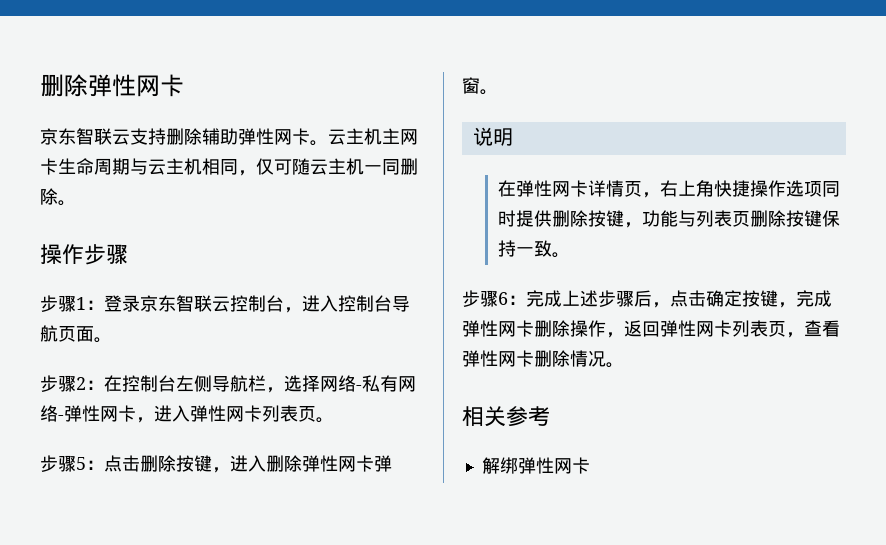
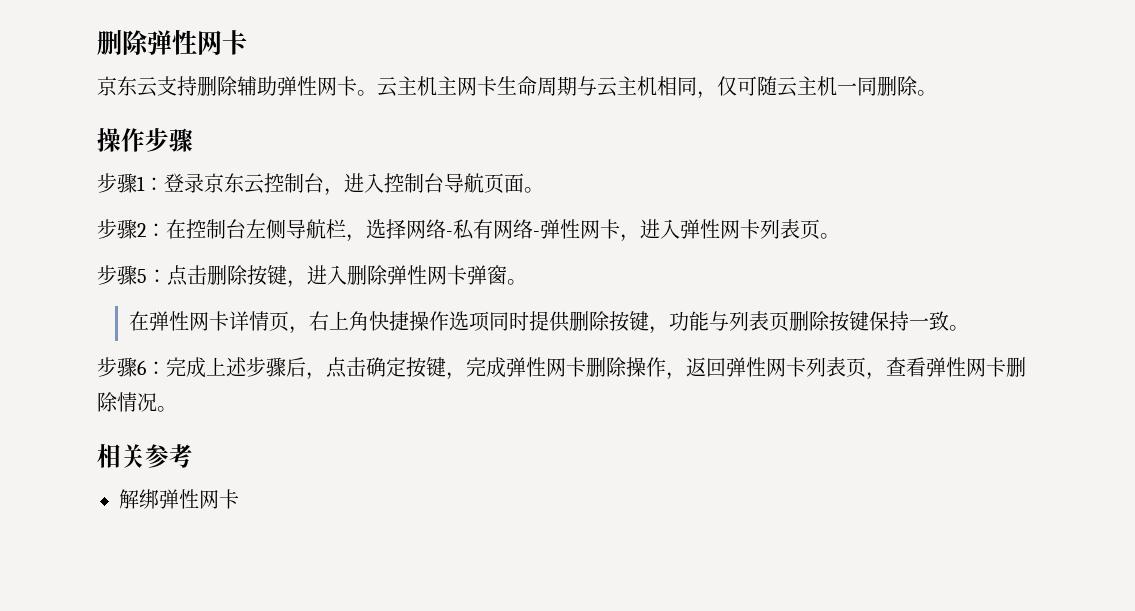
- 京东智联云支持删除辅助弹性网卡。
+ 京东云支持删除辅助弹性网卡。
- 步骤1：登录京东智联云控制台，进入控制台导航页面。
+ 步骤1：登录京东云控制台，进入控制台导航页面。
- 说明

